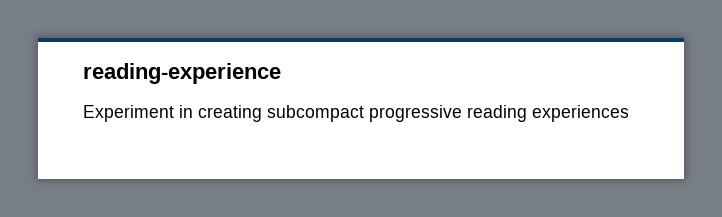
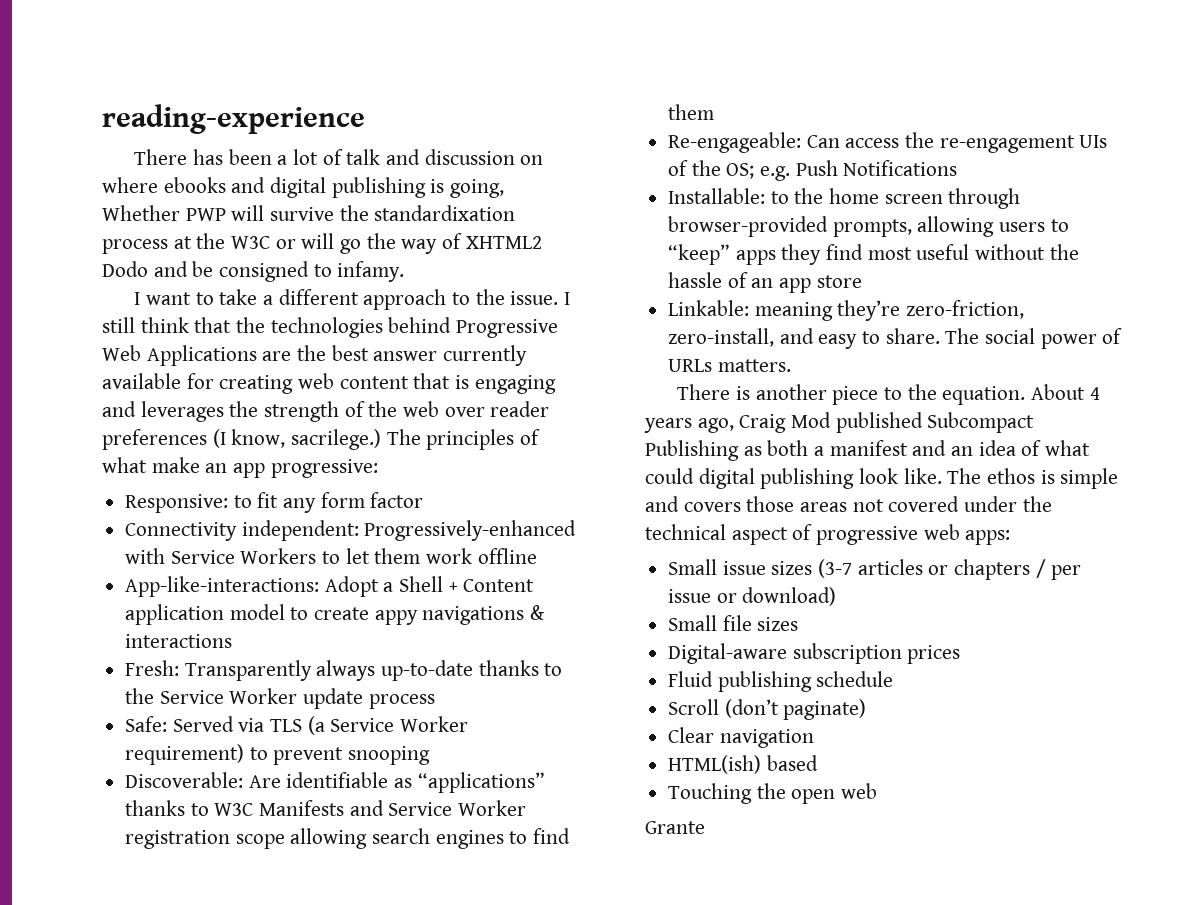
- Experiment in creating subcompact progressive reading experiences
+ There has been a lot of talk and discussion on where ebooks and digital publishing is going, Whether PWP will survive the standardixation process at the W3C or will go the way of XHTML2 Dodo and be consigned to infamy.
+ I want to take a different approach to the issue. I still think that the technologies behind Progressive Web Applications are the best answer currently available for creating web content that is engaging and leverages the strength of the web over reader preferences (I know, sacrilege.) The principles of what make an app progressive:
+ Responsive: to fit any form factor
+ Connectivity independent: Progressively-enhanced with Service Workers to let them work offline
+ App-like-interactions: Adopt a Shell + Content application model to create appy navigations & interactions
+ Fresh: Transparently always up-to-date thanks to the Service Worker update process
+ Safe: Served via TLS (a Service Worker requirement) to prevent snooping
+ Discoverable: Are identifiable as “applications” thanks to W3C Manifests and Service Worker registration scope allowing search engines to find them
+ Re-engageable: Can access the re-engagement UIs of the OS; e.g. Push Notifications
+ Installable: to the home screen through browser-provided prompts, allowing users to “keep” apps they find most useful without the hassle of an app store
+ Linkable: meaning they’re zero-friction, zero-install, and easy to share. The social power of URLs matters.
+ There is another piece to the equation. About 4 years ago, Craig Mod published Subcompact Publishing as both a manifest and an idea of what could digital publishing look like. The ethos is simple and covers those areas not covered under the technical aspect of progressive web apps:
+ Small issue sizes (3-7 articles or chapters / per issue or download)
+ Small file sizes
+ Digital-aware subscription prices
+ Fluid publishing schedule
+ Scroll (don’t paginate)
+ Clear navigation
+ HTML(ish) based
+ Touching the open web
+ Grante

